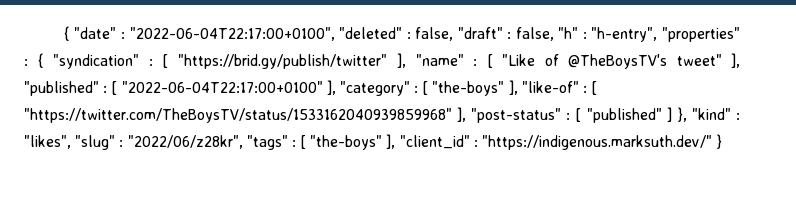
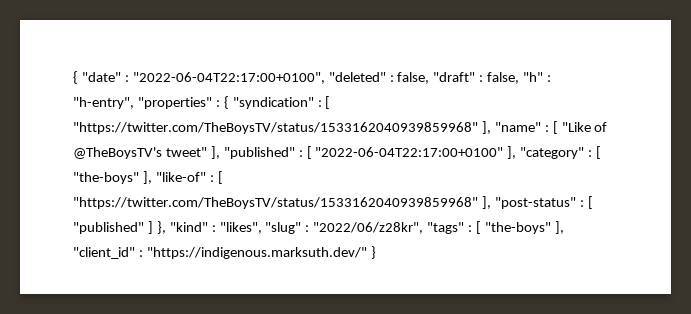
- [ "https://brid.gy/publish/twitter" ], "name" :
+ [ "https://twitter.com/TheBoysTV/status/1533162040939859968" ], "name" :

